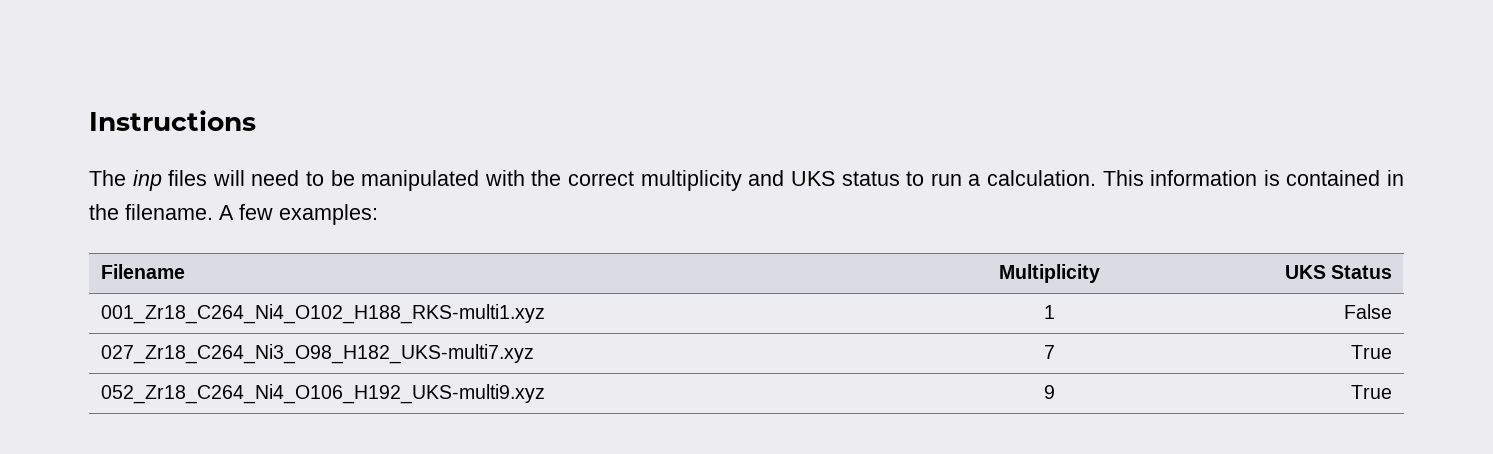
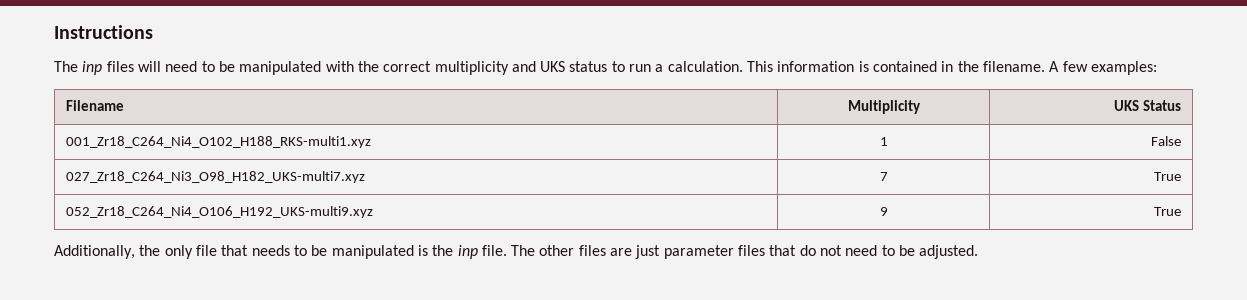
+ Additionally, the only file that needs to be manipulated is the inp file. The other files are just parameter files that do not need to be adjusted.

